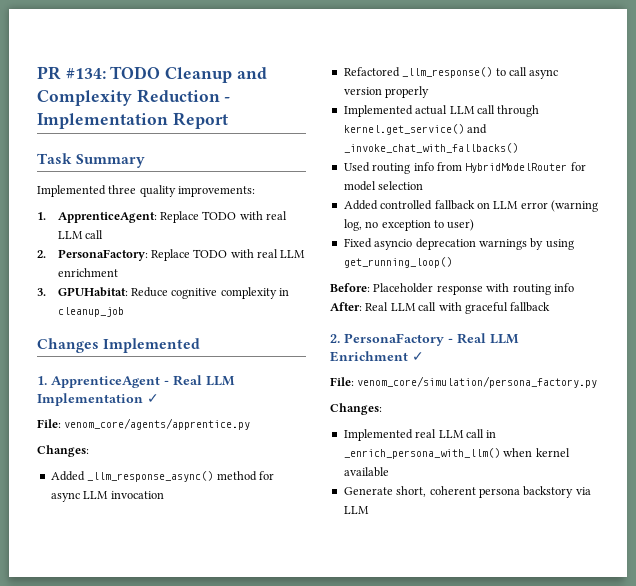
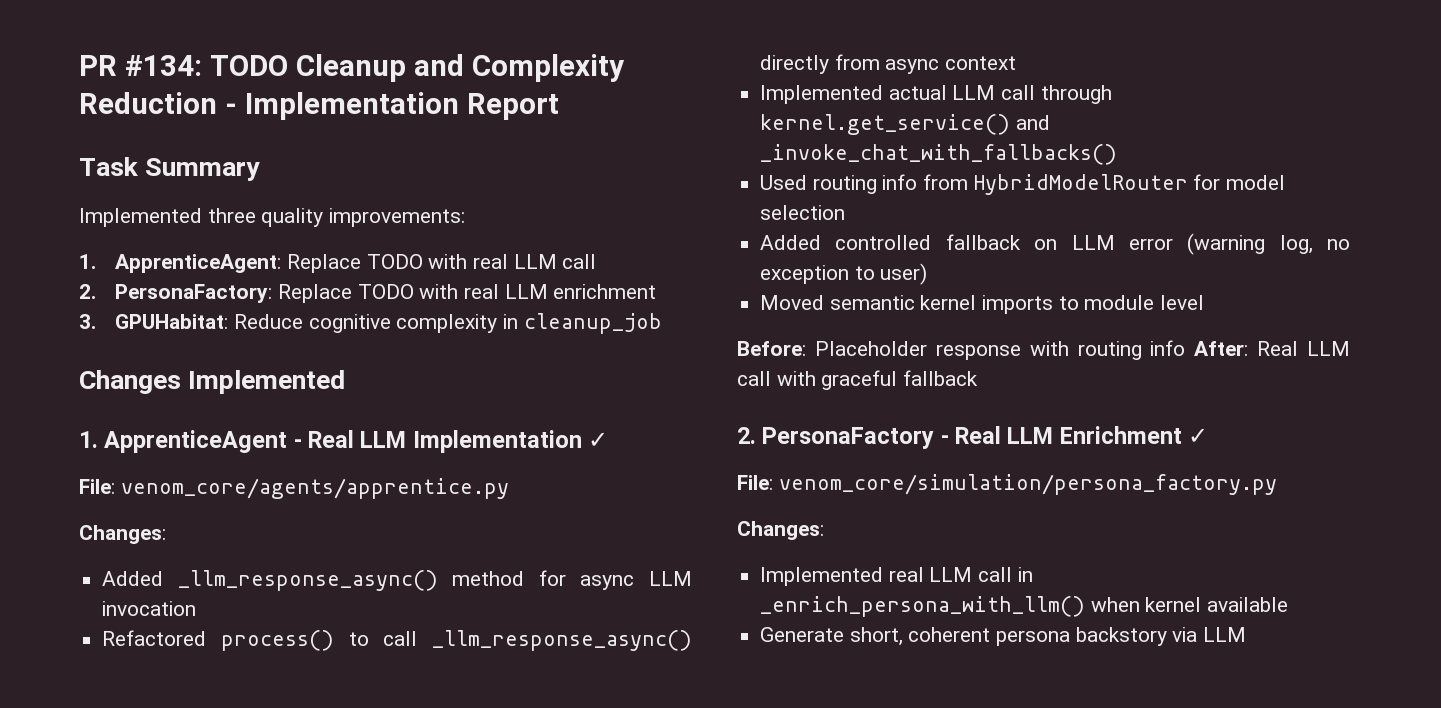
- Refactored _llm_response() to call async version properly
+ Refactored process() to call _llm_response_async() directly from async context
- Fixed asyncio deprecation warnings by using get_running_loop()
+ Moved semantic kernel imports to module level

